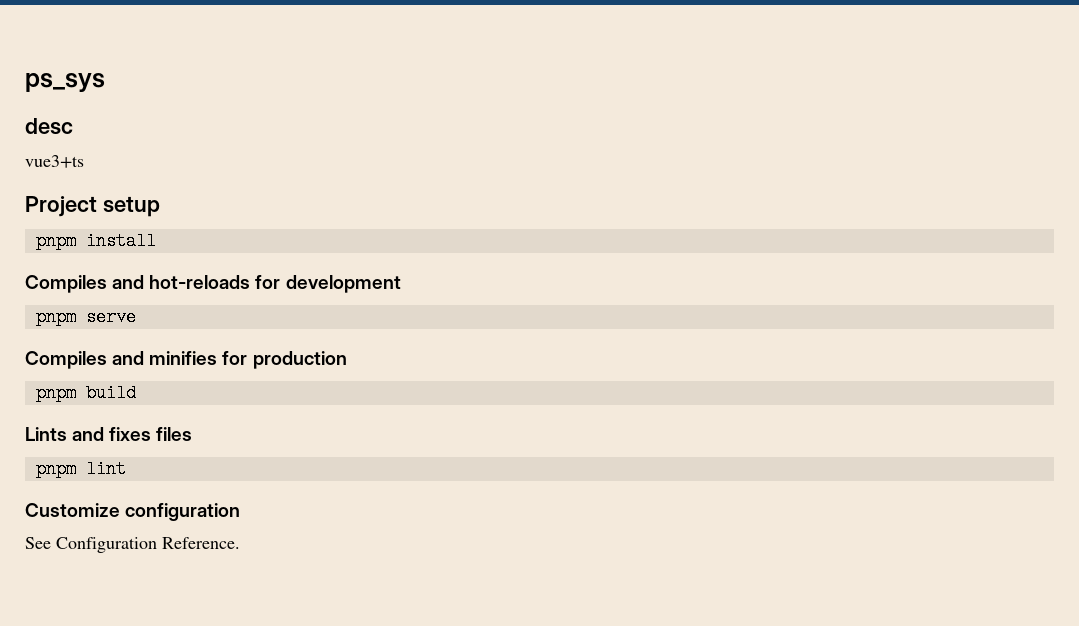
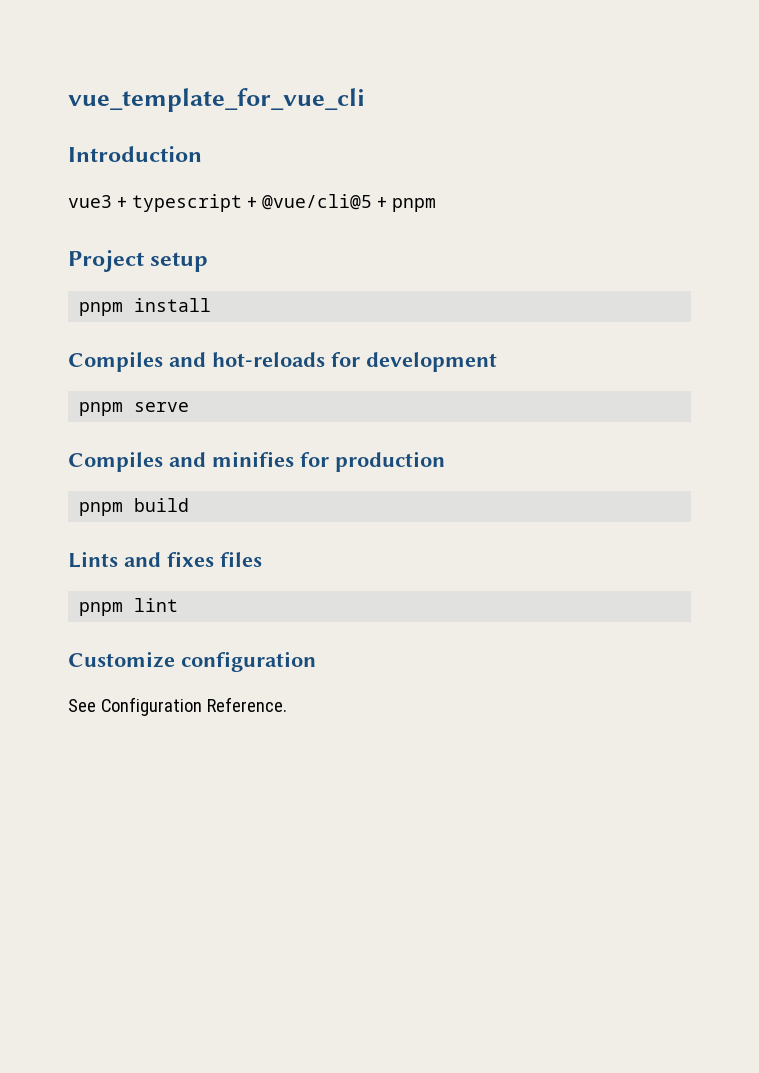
- ps_sys
- desc
- vue3+ts
+ vue_template_for_vue_cli
+ Introduction
+ vue3 + typescript + @vue/cli@5 + pnpm

